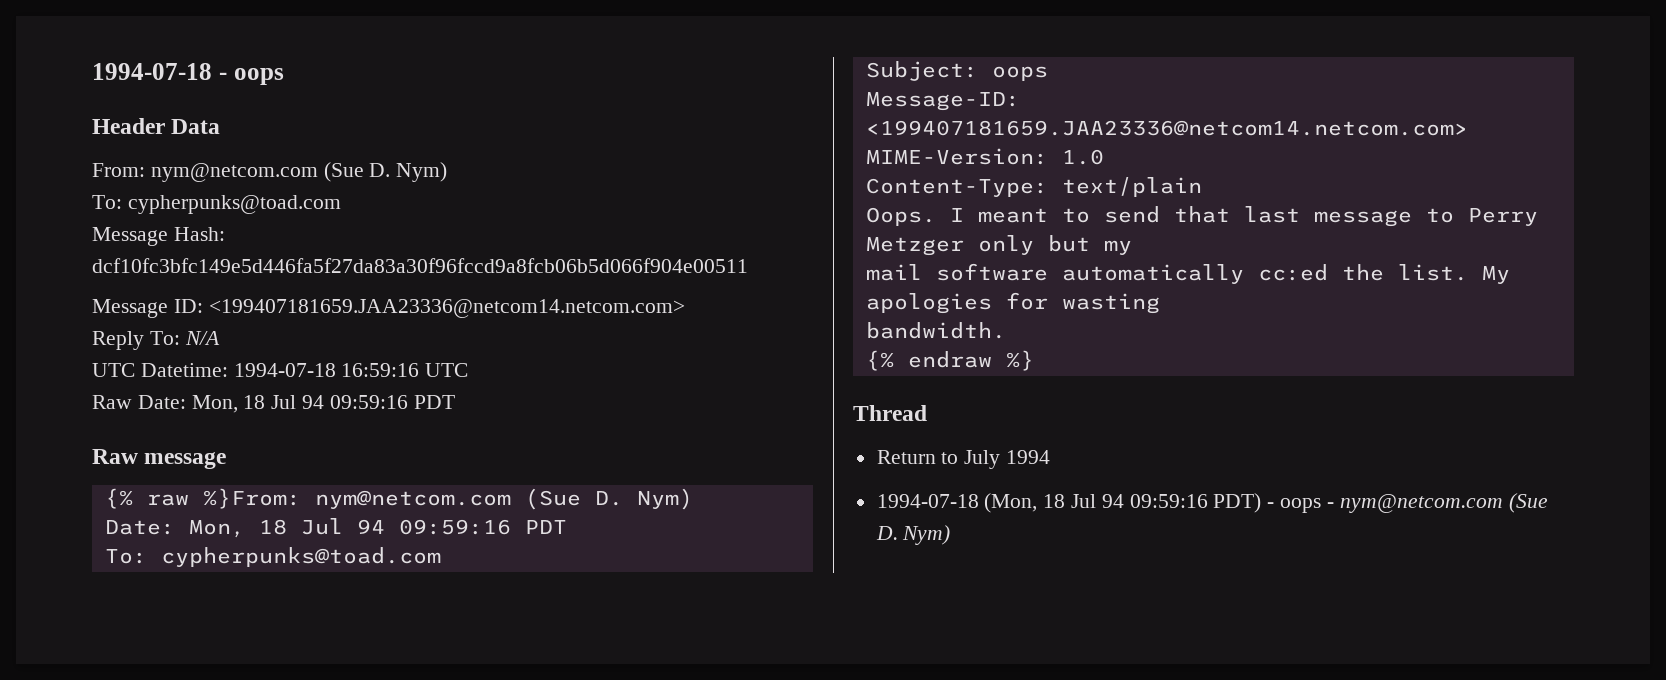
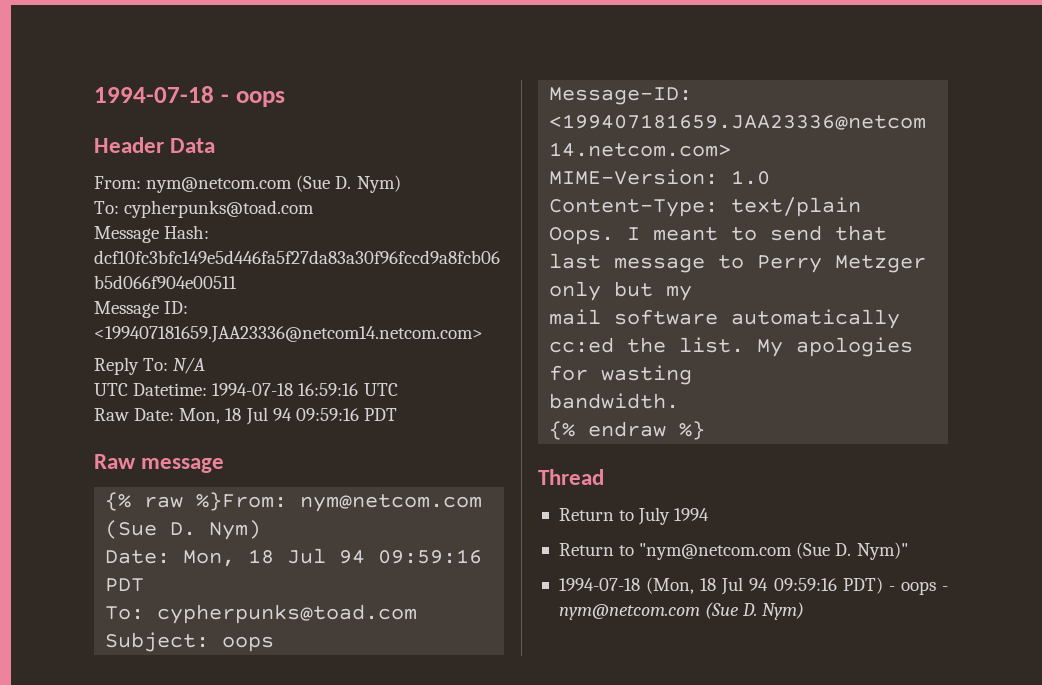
+ Return to "nym@netcom.com (Sue D. Nym)"

